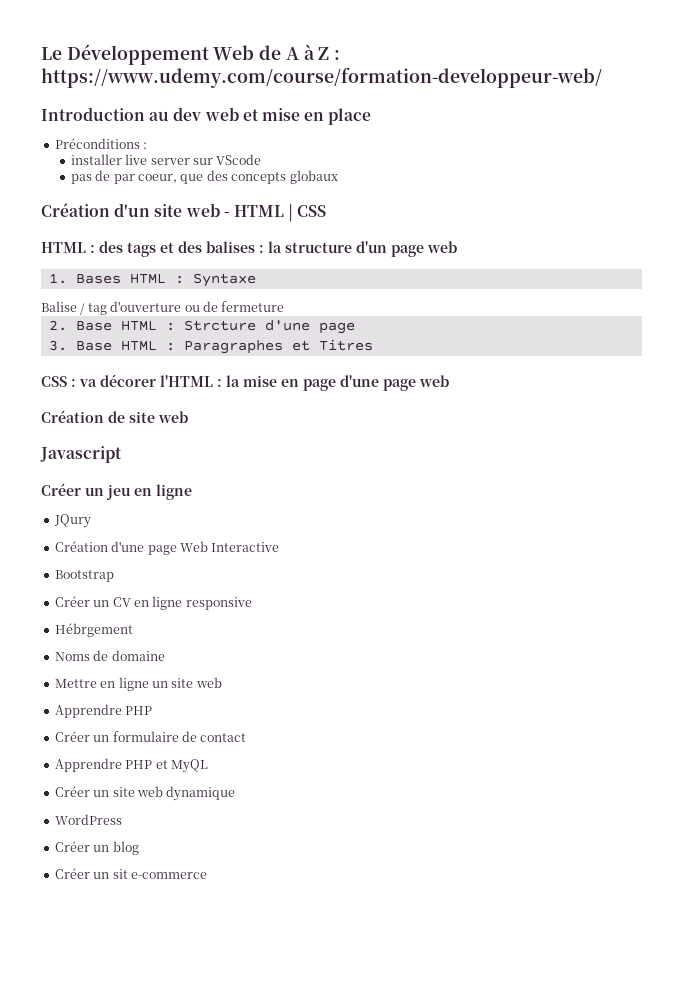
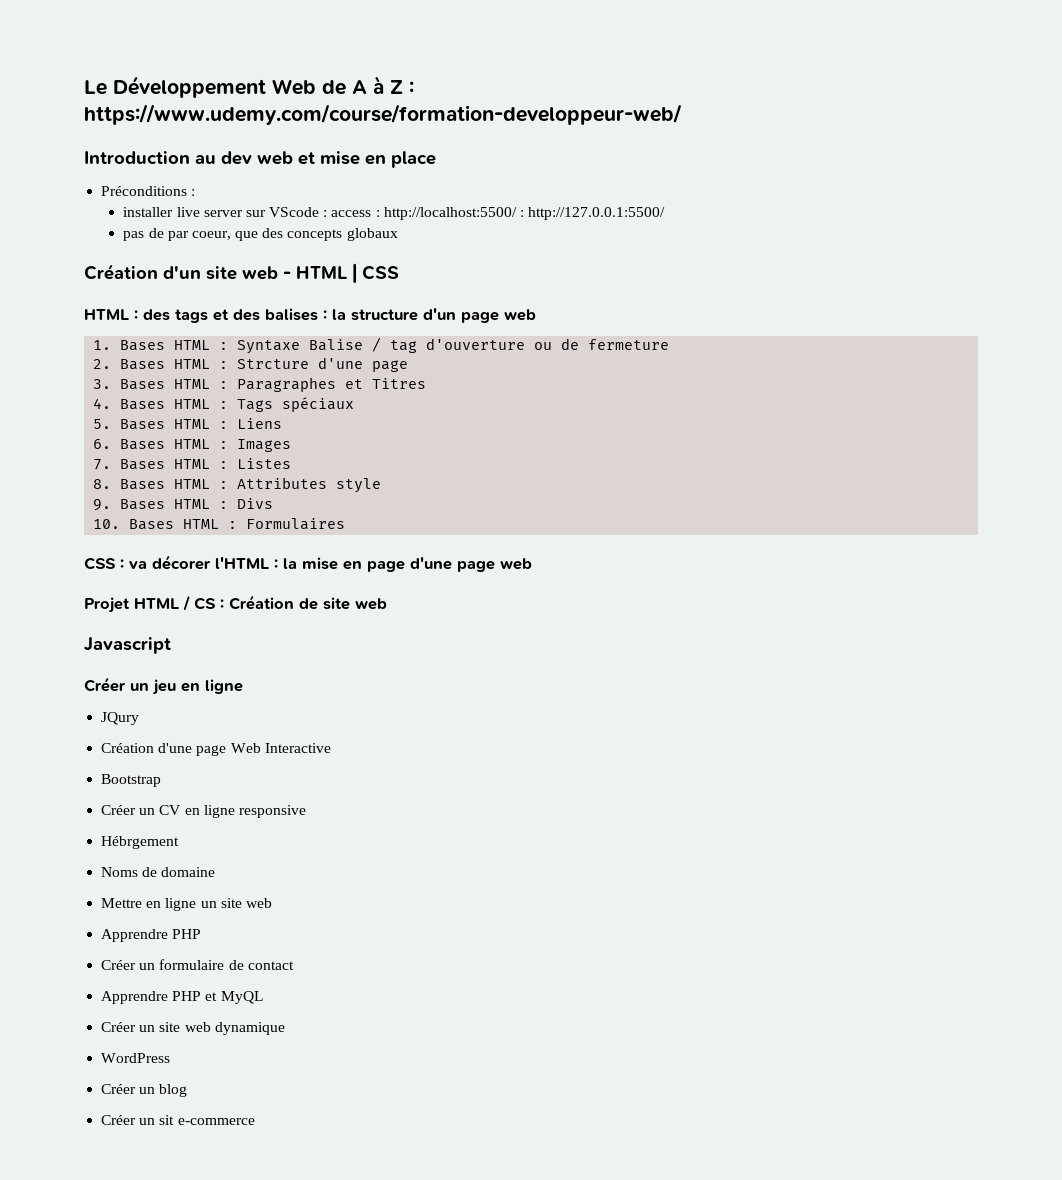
- installer live server sur VScode
+ installer live server sur VScode : access : http://localhost:5500/ : http://127.0.0.1:5500/
- 1. Bases HTML : Syntaxe
- Balise / tag d'ouverture ou de fermeture
+ 1. Bases HTML : Syntaxe Balise / tag d'ouverture ou de fermeture
- 2. Base HTML : Strcture d'une page
+ 2. Bases HTML : Strcture d'une page
- 3. Base HTML : Paragraphes et Titres
+ 3. Bases HTML : Paragraphes et Titres
+ 4. Bases HTML : Tags spéciaux
+ 5. Bases HTML : Liens
+ 6. Bases HTML : Images
+ 7. Bases HTML : Listes
+ 8. Bases HTML : Attributes style
+ 9. Bases HTML : Divs
+ 10. Bases HTML : Formulaires
- Création de site web
+ Projet HTML / CS : Création de site web

